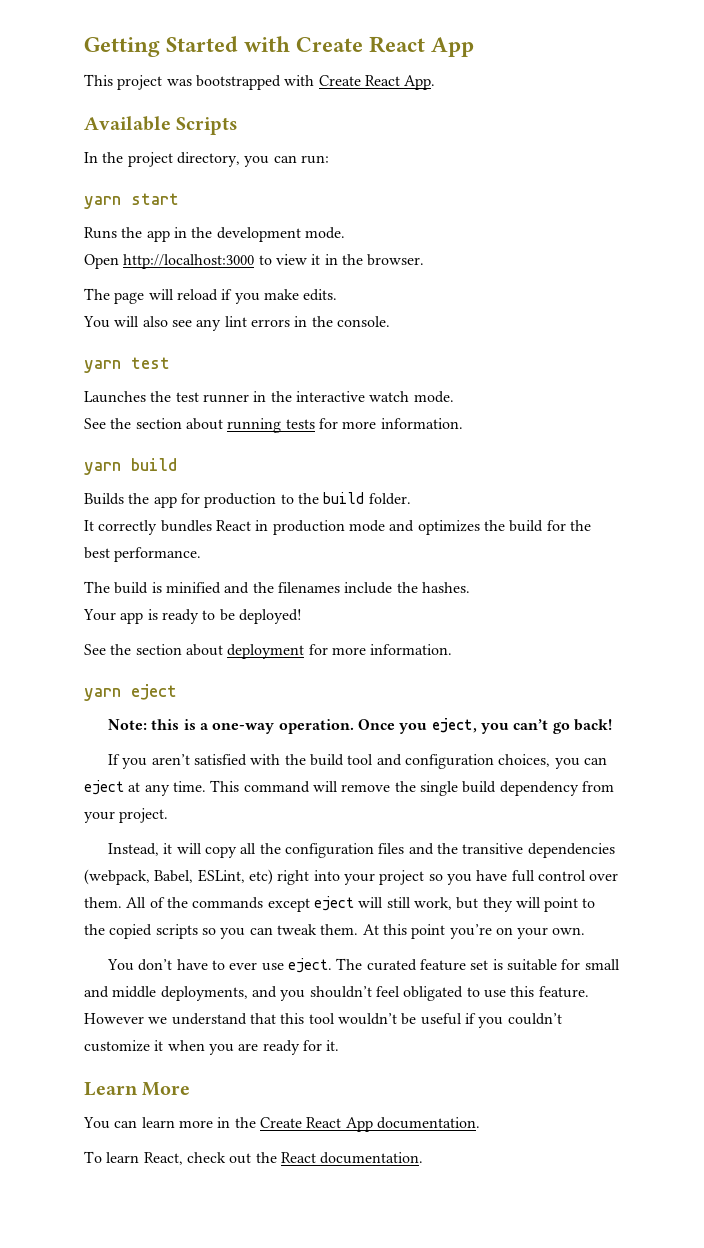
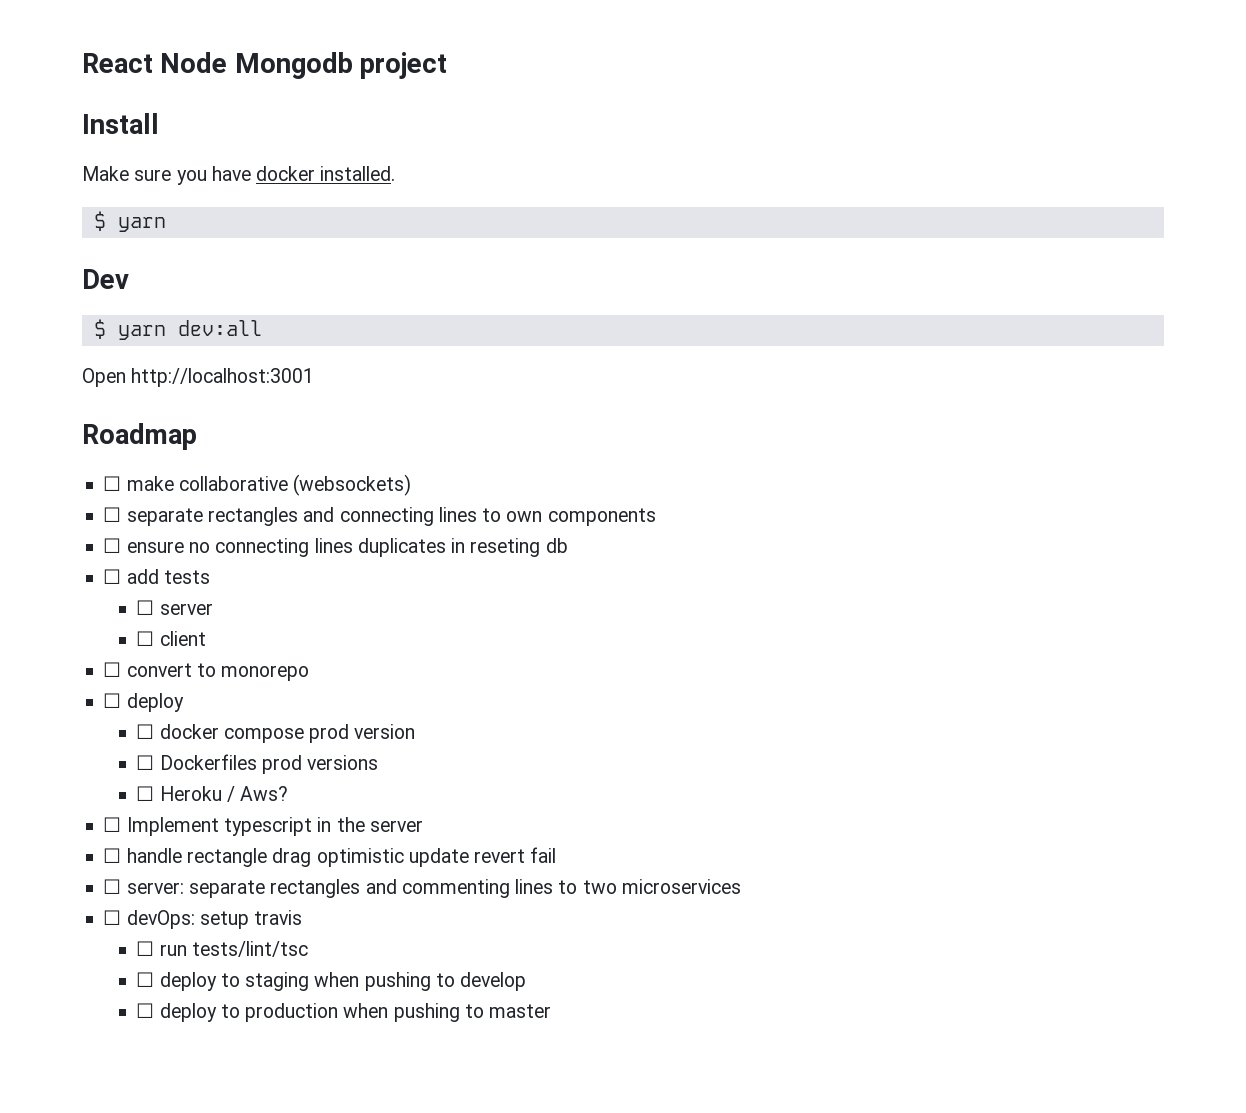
- Getting Started with Create React App
- This project was bootstrapped with Create React App.
- Available Scripts
- In the project directory, you can run:
- yarn start
- Runs the app in the development mode.
- Open http://localhost:3000 to view it in the browser.
- The page will reload if you make edits.
- You will also see any lint errors in the console.
- yarn test
- Launches the test runner in the interactive watch mode.
- See the section about running tests for more information.
- yarn build
- Builds the app for production to the build folder.
- It correctly bundles React in production mode and optimizes the build for the best performance.
- The build is minified and the filenames include the hashes.
- Your app is ready to be deployed!
- See the section about deployment for more information.
- yarn eject
- Note: this is a one-way operation. Once you eject, you can’t go back!
- If you aren’t satisfied with the build tool and configuration choices, you can eject at any time. This command will remove the single build dependency from your project.
- Instead, it will copy all the configuration files and the transitive dependencies (webpack, Babel, ESLint, etc) right into your project so you have full control over them. All of the commands except eject will still work, but they will point to the copied scripts so you can tweak them. At this point you’re on your own.
- You don’t have to ever use eject. The curated feature set is suitable for small and middle deployments, and you shouldn’t feel obligated to use this feature. However we understand that this tool wouldn’t be useful if you couldn’t customize it when you are ready for it.
- Learn More
- You can learn more in the Create React App documentation.
- To learn React, check out the React documentation.
+ React Node Mongodb project
+ Install
+ Make sure you have docker installed.
+ $ yarn
+ Dev
+ $ yarn dev:all
+ Open http://localhost:3001
+ Roadmap
+ ☐ make collaborative (websockets)
+ ☐ separate rectangles and connecting lines to own components
+ ☐ ensure no connecting lines duplicates in reseting db
+ ☐ add tests
+ ☐ server
+ ☐ client
+ ☐ convert to monorepo
+ ☐ deploy
+ ☐ docker compose prod version
+ ☐ Dockerfiles prod versions
+ ☐ Heroku / Aws?
+ ☐ Implement typescript in the server
+ ☐ handle rectangle drag optimistic update revert fail
+ ☐ server: separate rectangles and commenting lines to two microservices
+ ☐ devOps: setup travis
+ ☐ run tests/lint/tsc
+ ☐ deploy to staging when pushing to develop
+ ☐ deploy to production when pushing to master

